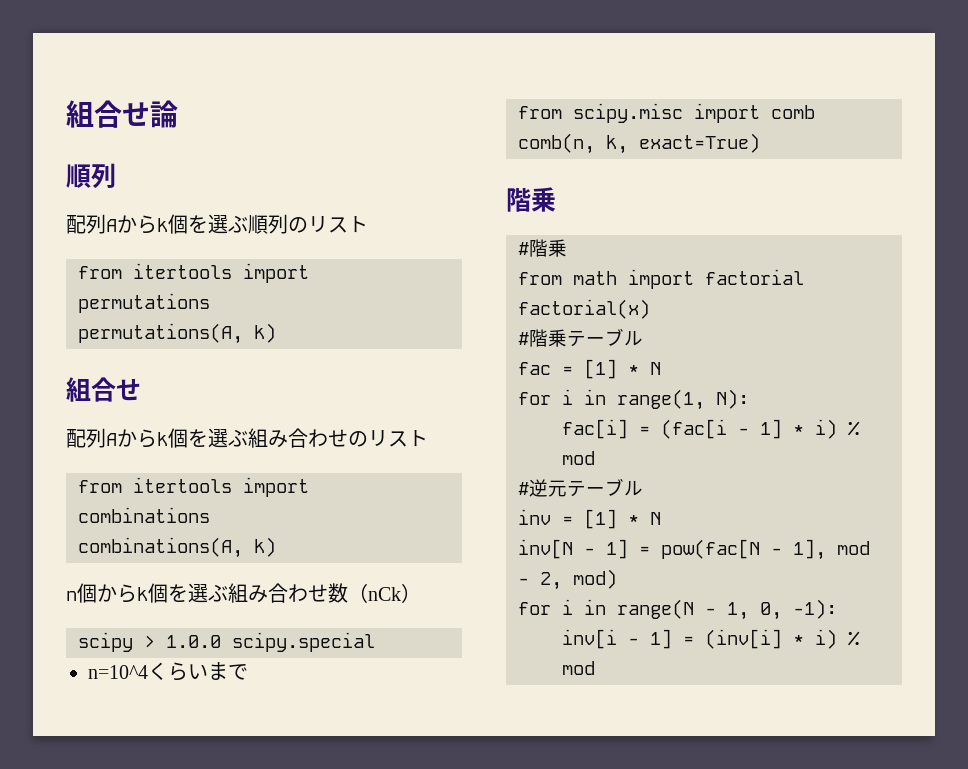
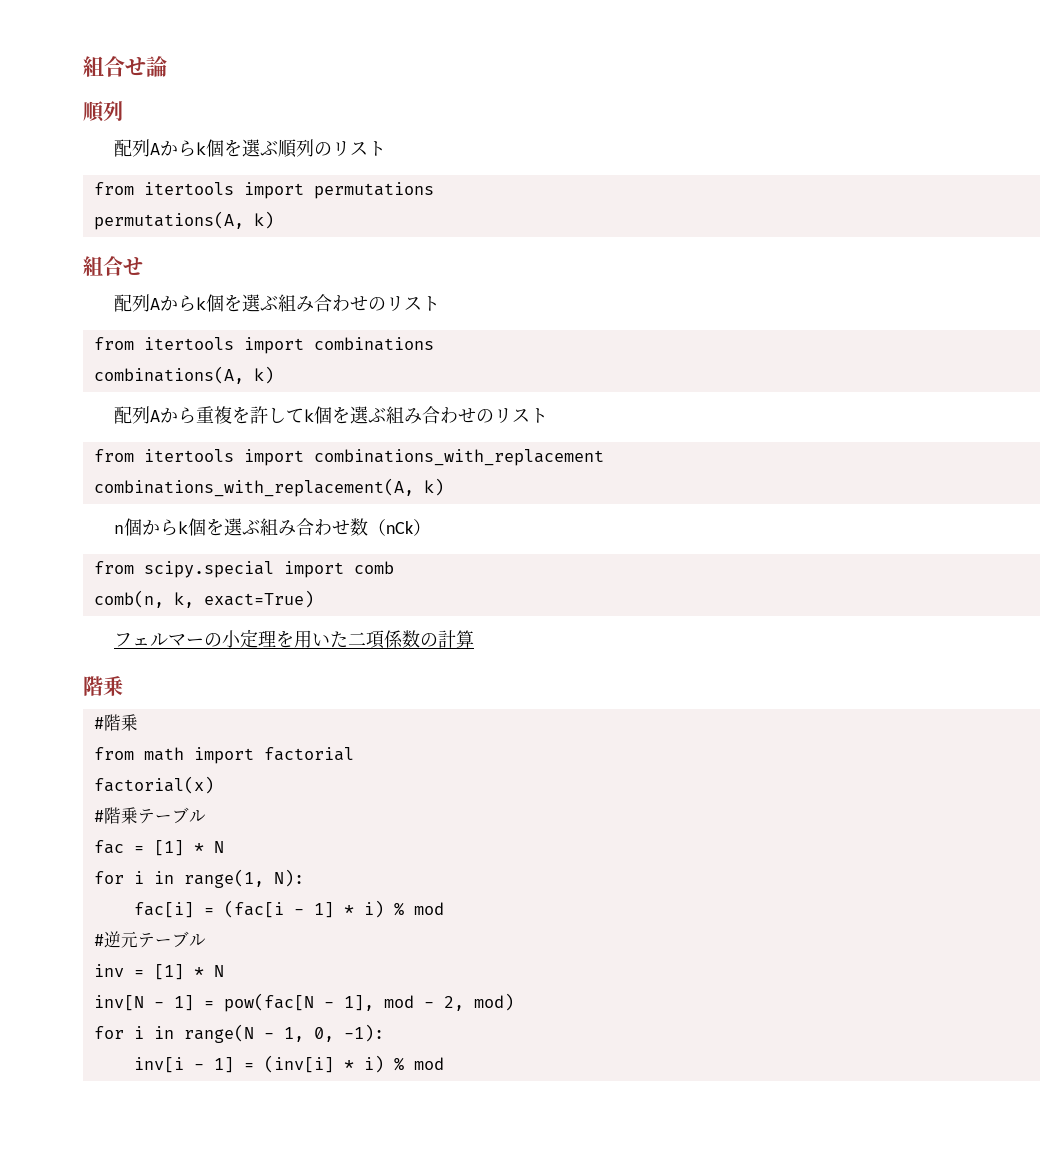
+ 配列Aから重複を許してk個を選ぶ組み合わせのリスト
+ from itertools import combinations_with_replacement
+ combinations_with_replacement(A, k)
- scipy > 1.0.0 scipy.special
- n=10^4くらいまで
- from scipy.misc import comb
+ from scipy.special import comb
+ フェルマーの小定理を用いた二項係数の計算

